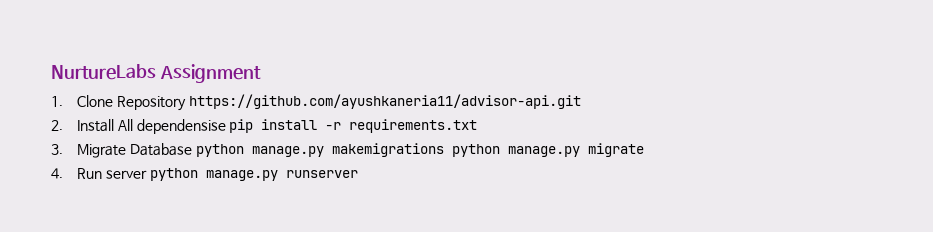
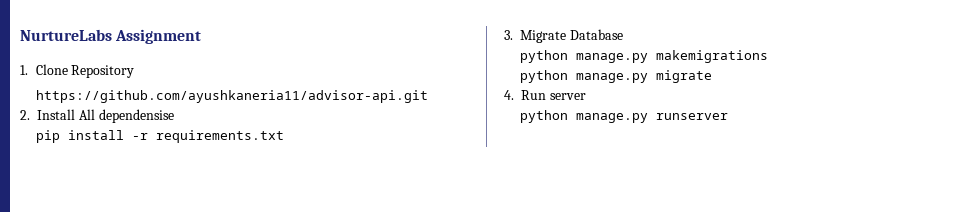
- 1. Clone Repository https://github.com/ayushkaneria11/advisor-api.git
+ 1. Clone Repository
+ https://github.com/ayushkaneria11/advisor-api.git
- 2. Install All dependensise pip install -r requirements.txt
+ 2. Install All dependensise
+ pip install -r requirements.txt
- 3. Migrate Database python manage.py makemigrations python manage.py migrate
+ 3. Migrate Database
+ python manage.py makemigrations
+ python manage.py migrate
- 4. Run server python manage.py runserver
+ 4. Run server
+ python manage.py runserver

